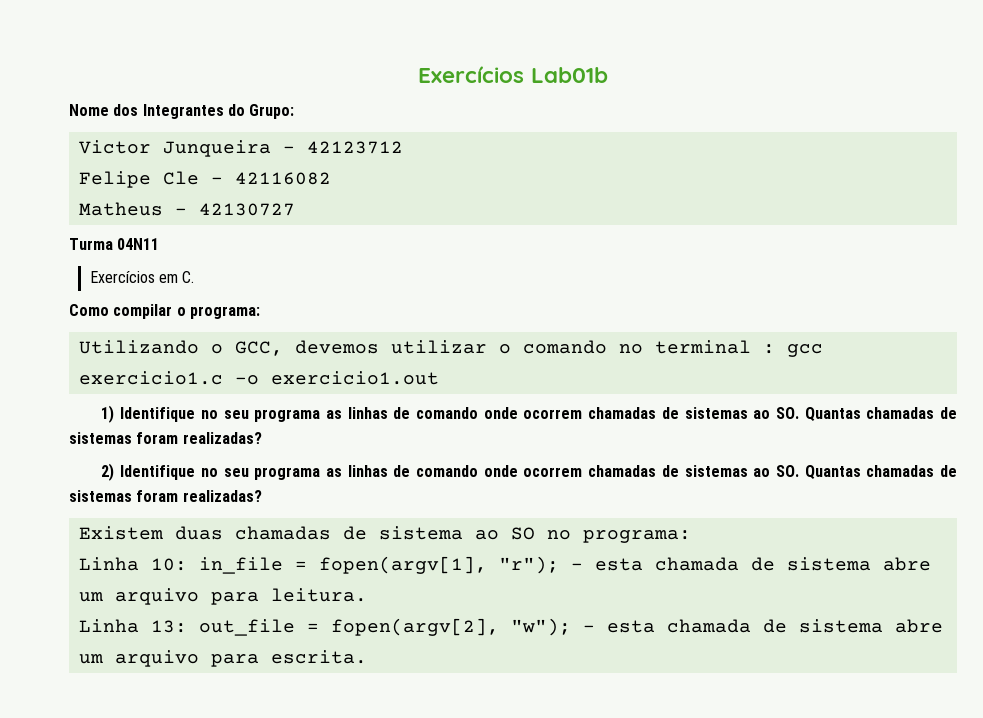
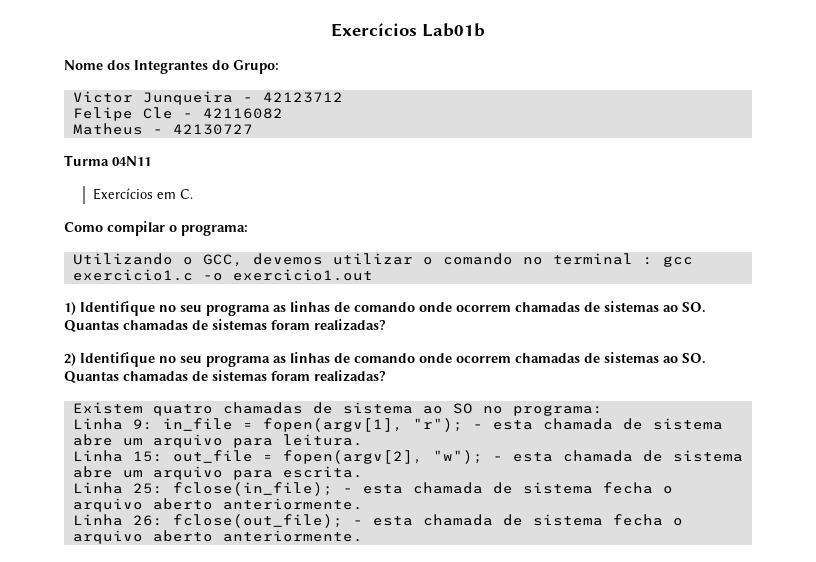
- Existem duas chamadas de sistema ao SO no programa:
+ Existem quatro chamadas de sistema ao SO no programa:
- Linha 10: in_file = fopen(argv[1], "r"); - esta chamada de sistema abre um arquivo para leitura.
+ Linha 9: in_file = fopen(argv[1], "r"); - esta chamada de sistema abre um arquivo para leitura.
- Linha 13: out_file = fopen(argv[2], "w"); - esta chamada de sistema abre um arquivo para escrita.
+ Linha 15: out_file = fopen(argv[2], "w"); - esta chamada de sistema abre um arquivo para escrita.
+ Linha 25: fclose(in_file); - esta chamada de sistema fecha o arquivo aberto anteriormente.
+ Linha 26: fclose(out_file); - esta chamada de sistema fecha o arquivo aberto anteriormente.

